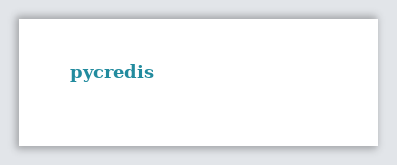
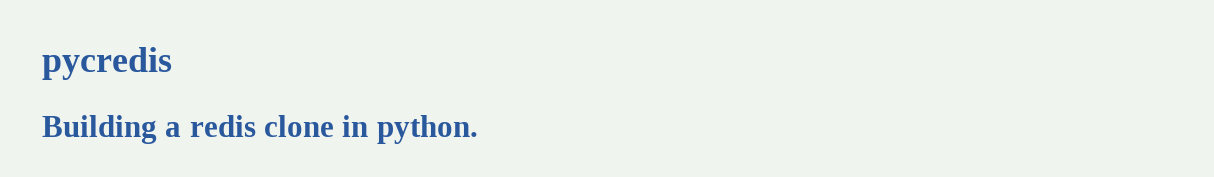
+ Building a redis clone in python.

